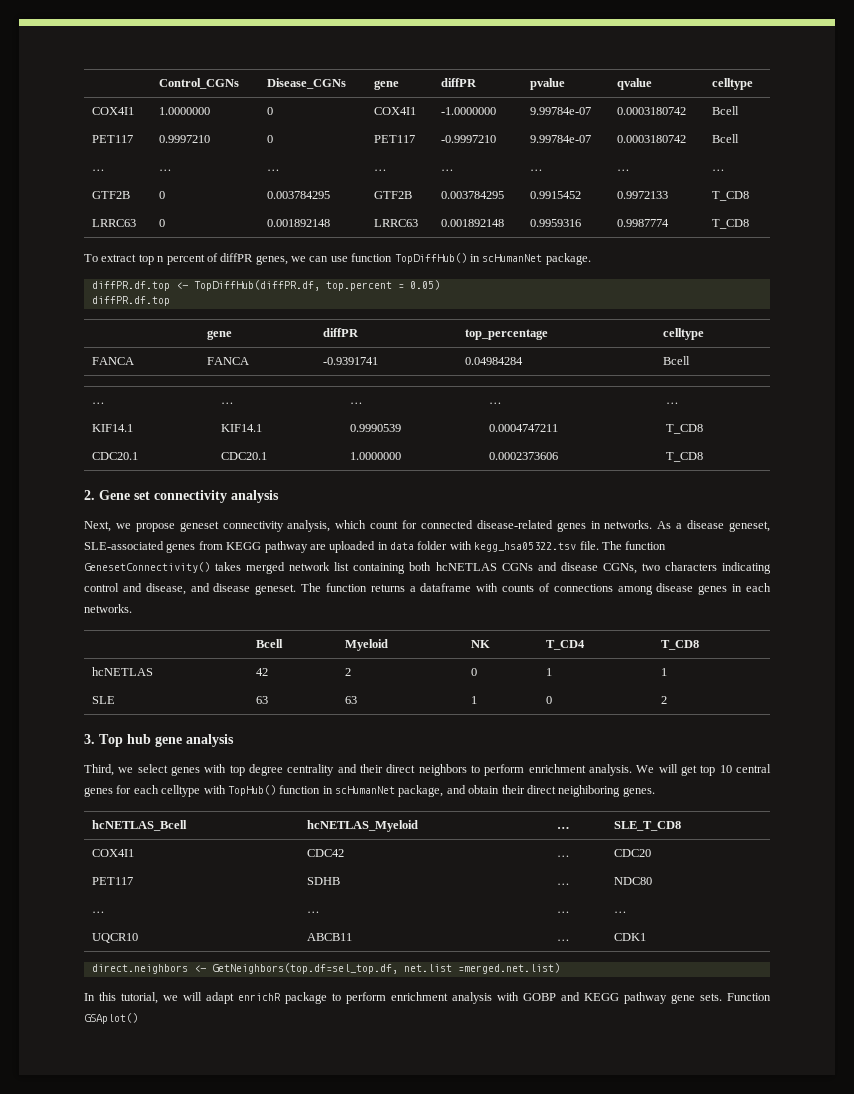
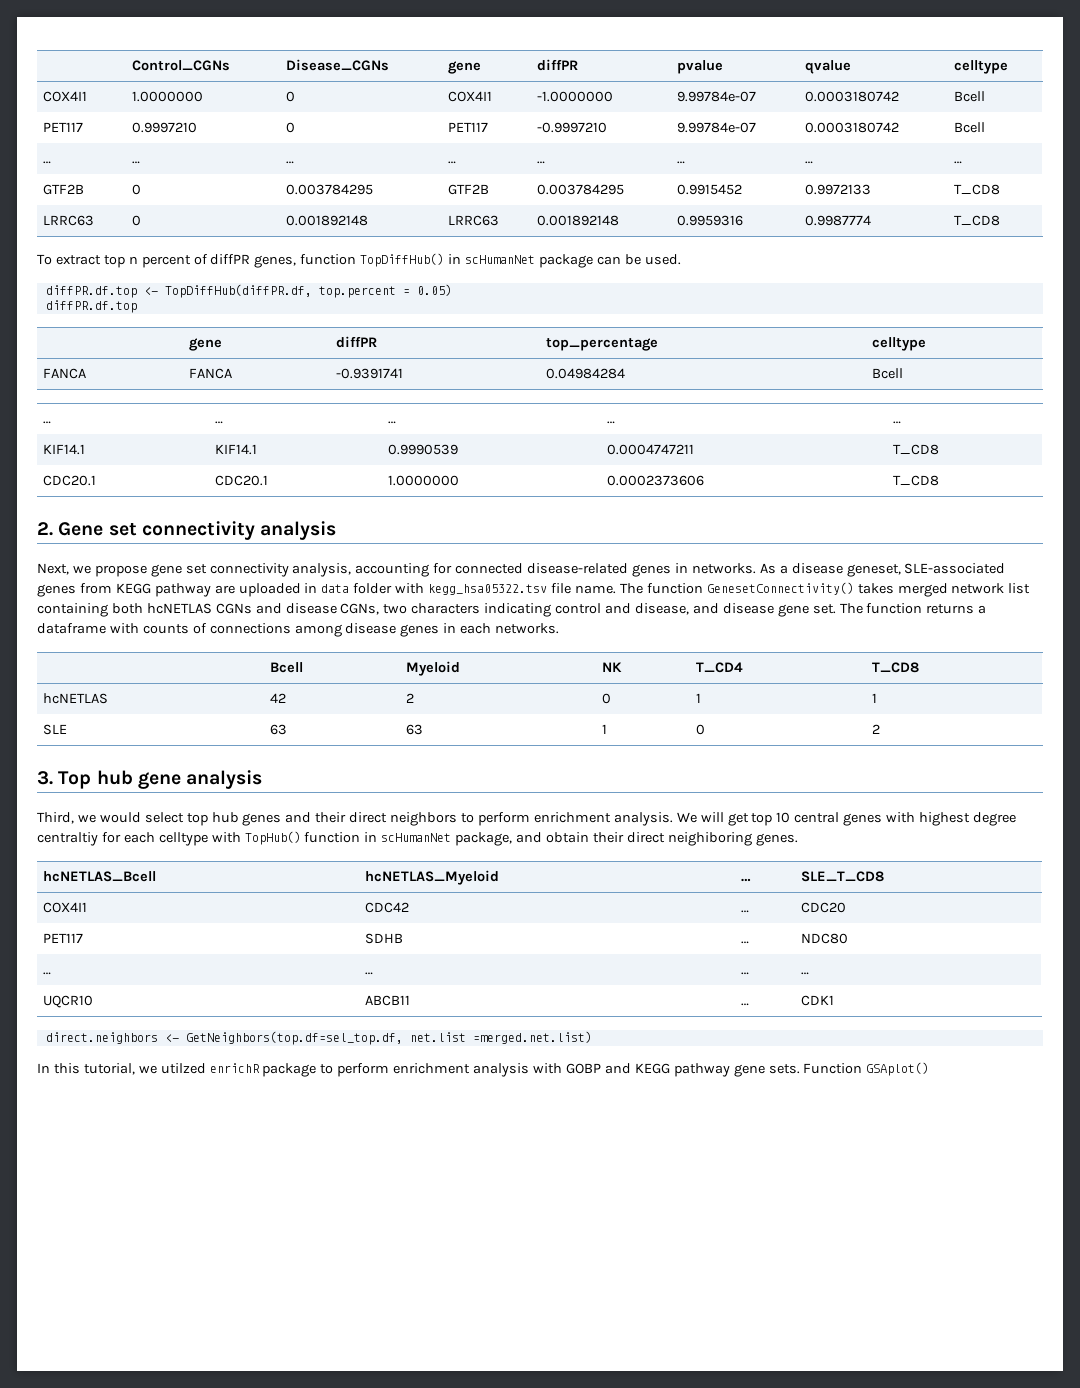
- To extract top n percent of diffPR genes, we can use function TopDiffHub() in scHumanNet package.
+ To extract top n percent of diffPR genes, function TopDiffHub() in scHumanNet package can be used.
- Next, we propose geneset connectivity analysis, which count for connected disease-related genes in networks.
+ Next, we propose gene set connectivity analysis, accounting for connected disease-related genes in networks.
- As a disease geneset, SLE-associated genes from KEGG pathway are uploaded in data folder with kegg_hsa05322.tsv file.
+ As a disease geneset, SLE-associated genes from KEGG pathway are uploaded in data folder with kegg_hsa05322.tsv file name.
- The function GenesetConnectivity() takes merged network list containing both hcNETLAS CGNs and disease CGNs, two characters indicating control and disease, and disease geneset.
+ The function GenesetConnectivity() takes merged network list containing both hcNETLAS CGNs and disease CGNs, two characters indicating control and disease, and disease gene set.
- Third, we select genes with top degree centrality and their direct neighbors to perform enrichment analysis.
+ Third, we would select top hub genes and their direct neighbors to perform enrichment analysis.
- We will get top 10 central genes for each celltype with TopHub() function in scHumanNet package, and obtain their direct neighiboring genes.
+ We will get top 10 central genes with highest degree centraltiy for each celltype with TopHub() function in scHumanNet package, and obtain their direct neighiboring genes.
- In this tutorial, we will adapt enrichR package to perform enrichment analysis with GOBP and KEGG pathway gene sets.
+ In this tutorial, we utilzed enrichR package to perform enrichment analysis with GOBP and KEGG pathway gene sets.

